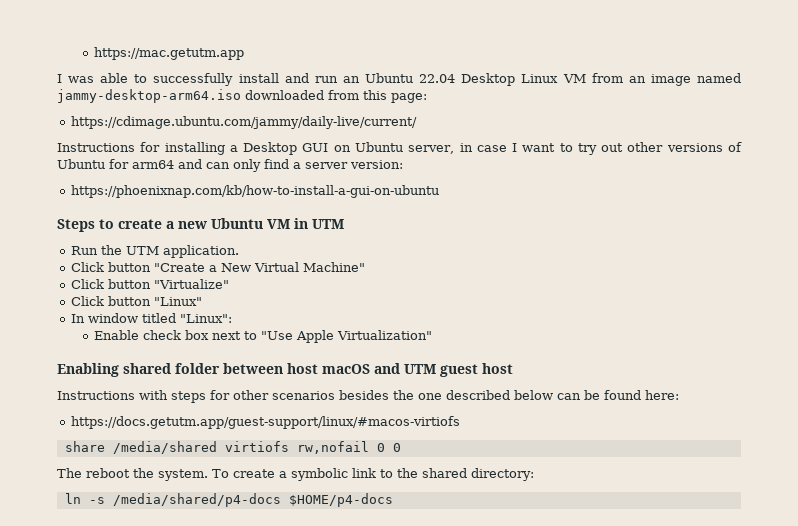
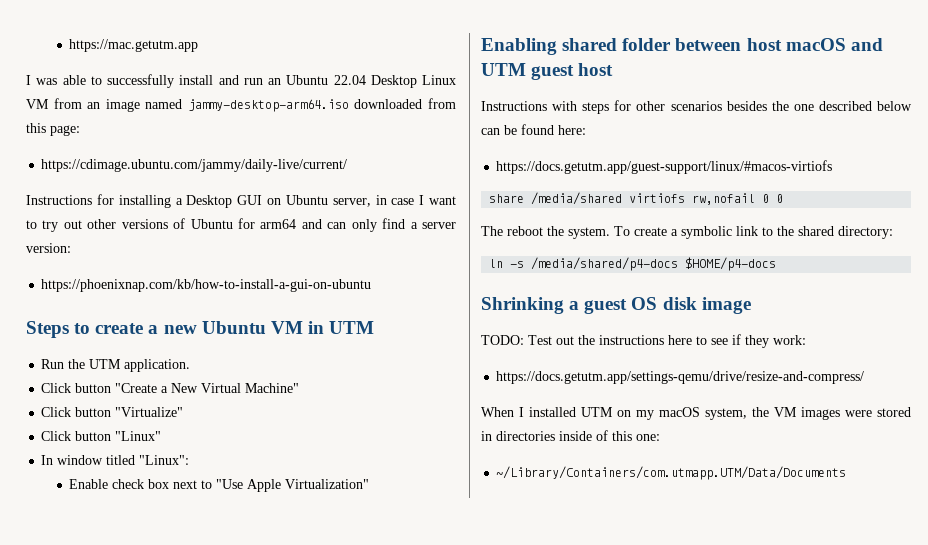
+ Shrinking a guest OS disk image
+ TODO: Test out the instructions here to see if they work:
+ https://docs.getutm.app/settings-qemu/drive/resize-and-compress/
+ When I installed UTM on my macOS system, the VM images were stored in directories inside of this one:
+ ~/Library/Containers/com.utmapp.UTM/Data/Documents

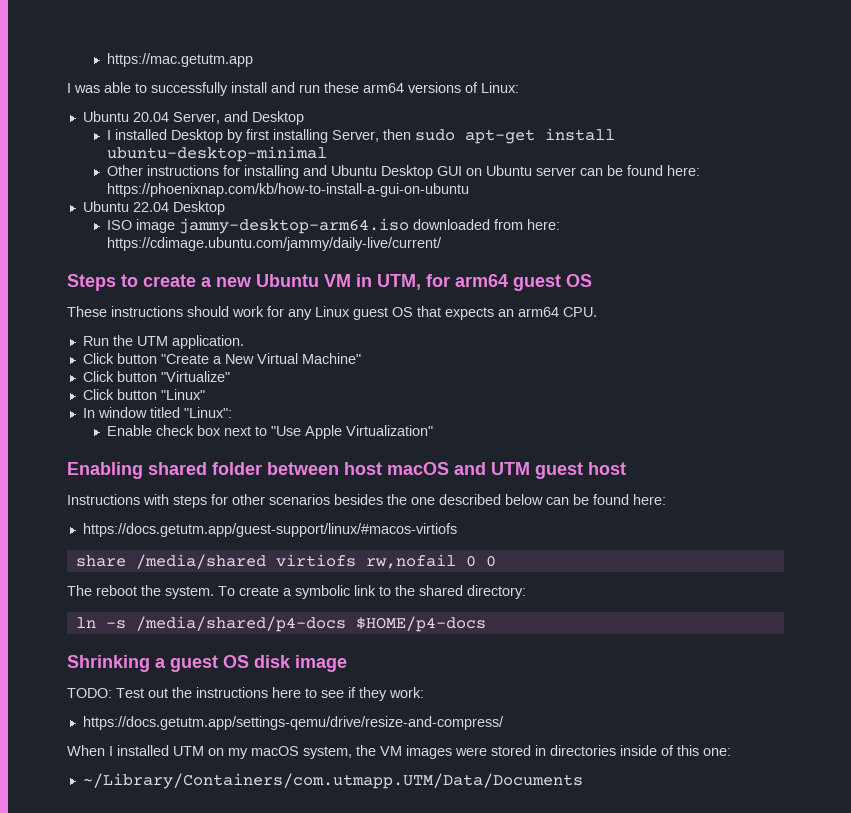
- I was able to successfully install and run an Ubuntu 22.04 Desktop Linux VM from an image named jammy-desktop-arm64.iso downloaded from this page:
- https://cdimage.ubuntu.com/jammy/daily-live/current/
- Instructions for installing a Desktop GUI on Ubuntu server, in case I want to try out other versions of Ubuntu for arm64 and can only find a server version:
- https://phoenixnap.com/kb/how-to-install-a-gui-on-ubuntu
+ I was able to successfully install and run these arm64 versions of Linux:
+ Ubuntu 20.04 Server, and Desktop
+ I installed Desktop by first installing Server, then sudo apt-get install ubuntu-desktop-minimal
+ Other instructions for installing and Ubuntu Desktop GUI on Ubuntu server can be found here: https://phoenixnap.com/kb/how-to-install-a-gui-on-ubuntu
+ Ubuntu 22.04 Desktop
+ ISO image jammy-desktop-arm64.iso downloaded from here: https://cdimage.ubuntu.com/jammy/daily-live/current/
- Steps to create a new Ubuntu VM in UTM
+ Steps to create a new Ubuntu VM in UTM, for arm64 guest OS
+ These instructions should work for any Linux guest OS that expects an arm64 CPU.

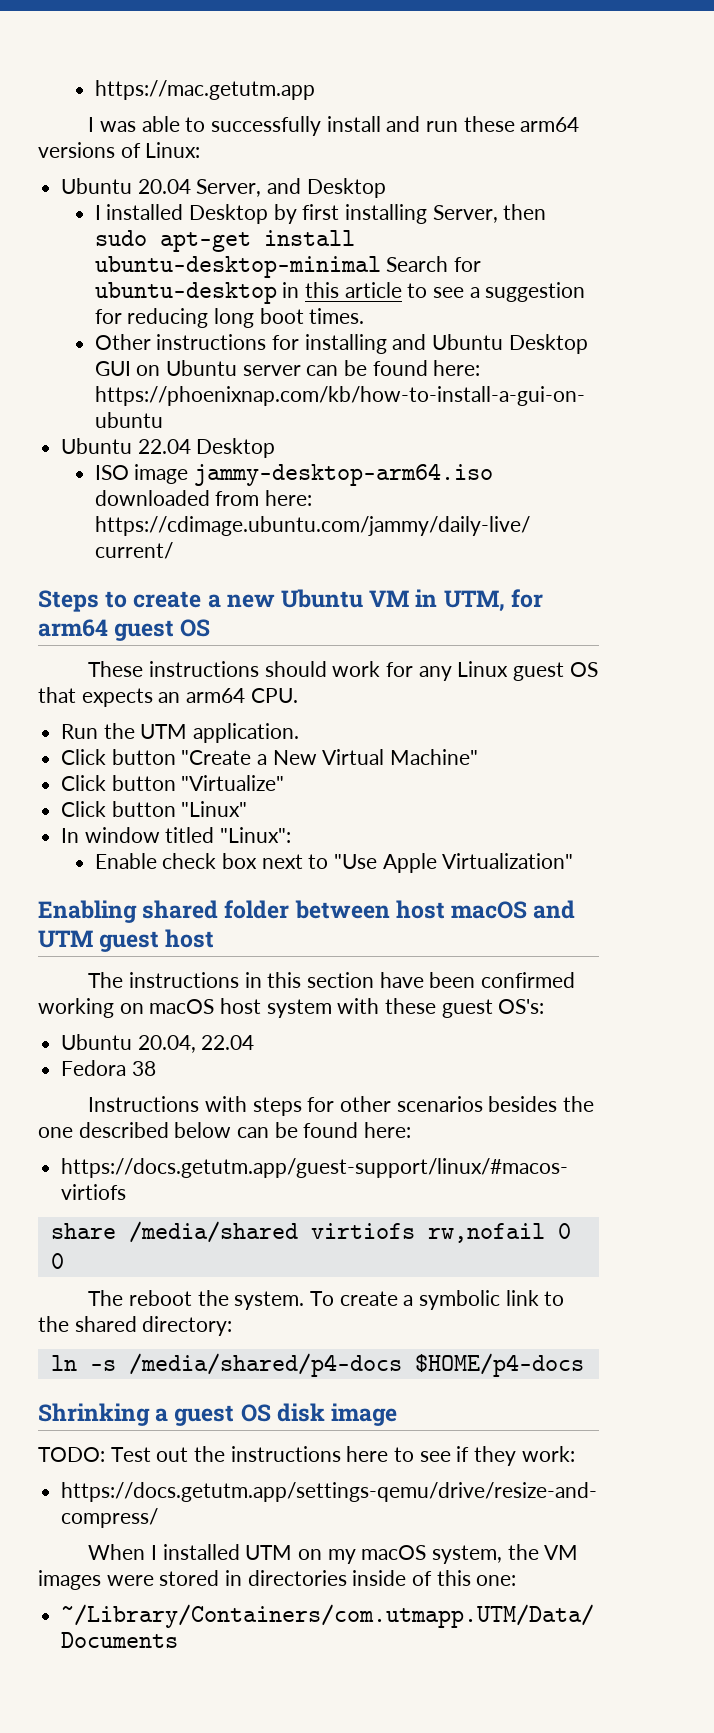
- I installed Desktop by first installing Server, then sudo apt-get install ubuntu-desktop-minimal
+ I installed Desktop by first installing Server, then sudo apt-get install ubuntu-desktop-minimal Search for ubuntu-desktop in this article to see a suggestion for reducing long boot times.
+ The instructions in this section have been confirmed working on macOS host system with these guest OS's:
+ Ubuntu 20.04, 22.04
+ Fedora 38

